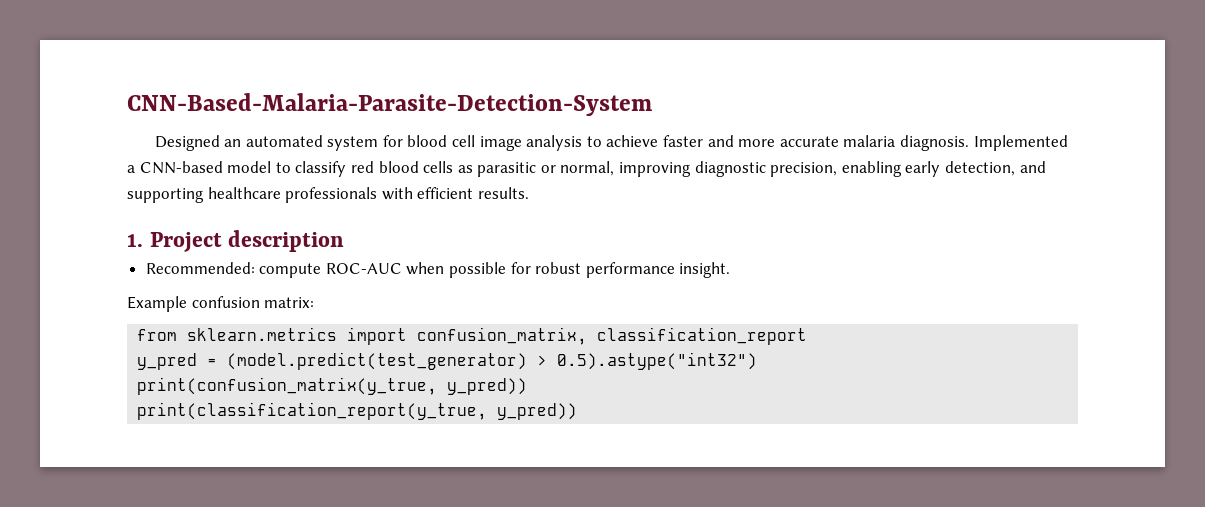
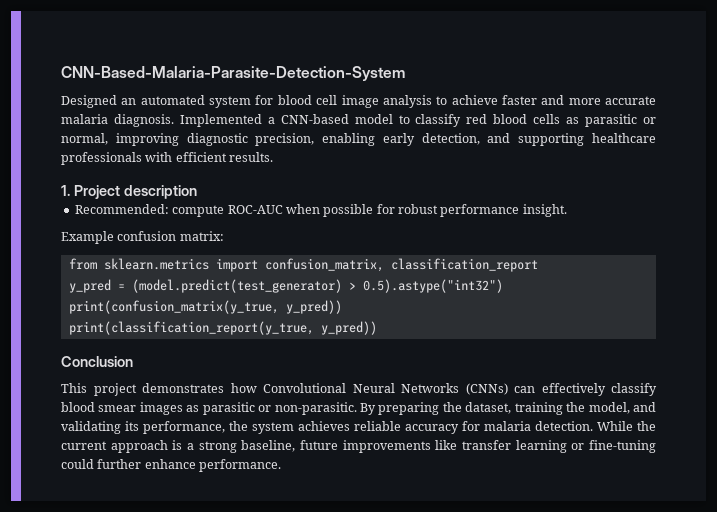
+ Conclusion
+ This project demonstrates how Convolutional Neural Networks (CNNs) can effectively classify blood smear images as parasitic or non-parasitic. By preparing the dataset, training the model, and validating its performance, the system achieves reliable accuracy for malaria detection. While the current approach is a strong baseline, future improvements like transfer learning or fine-tuning could further enhance performance.

